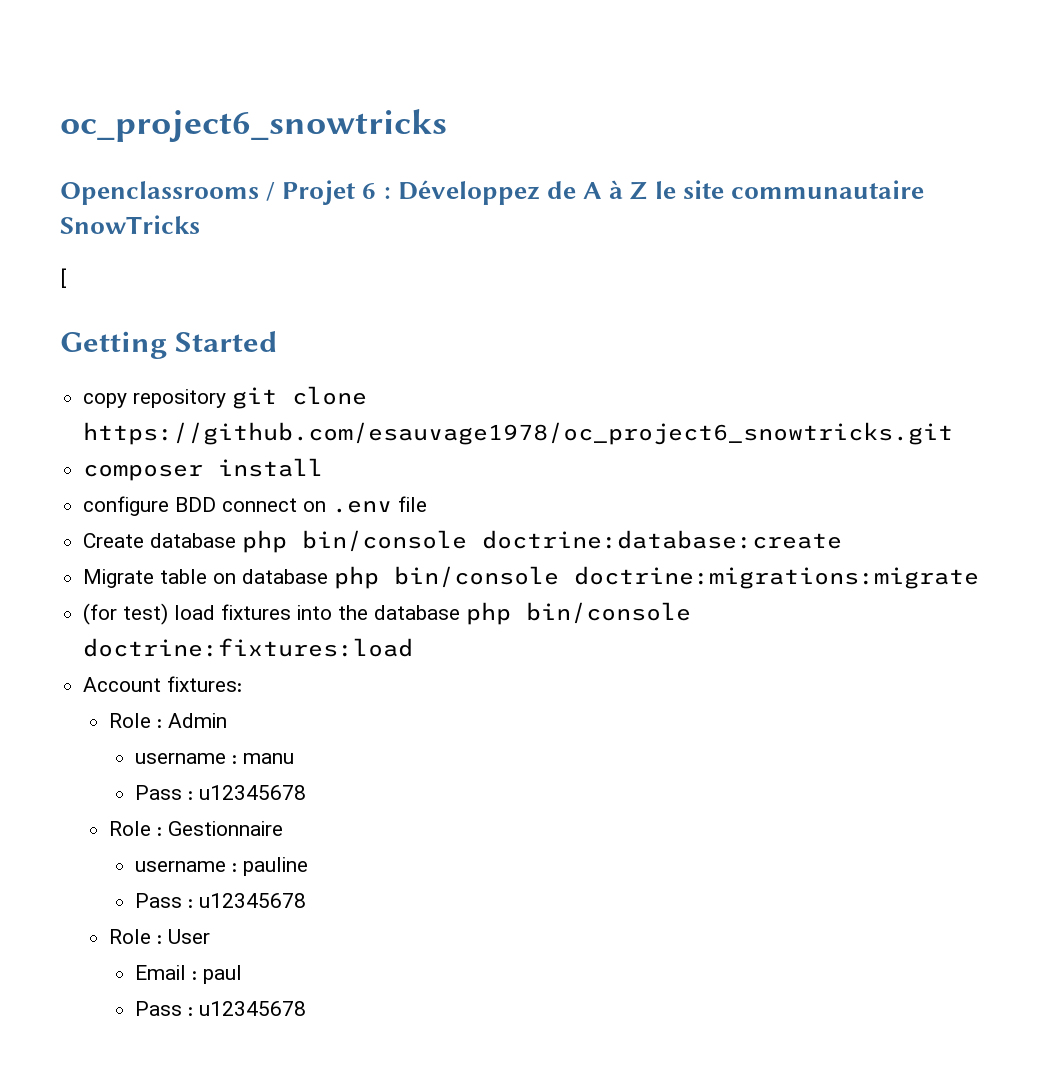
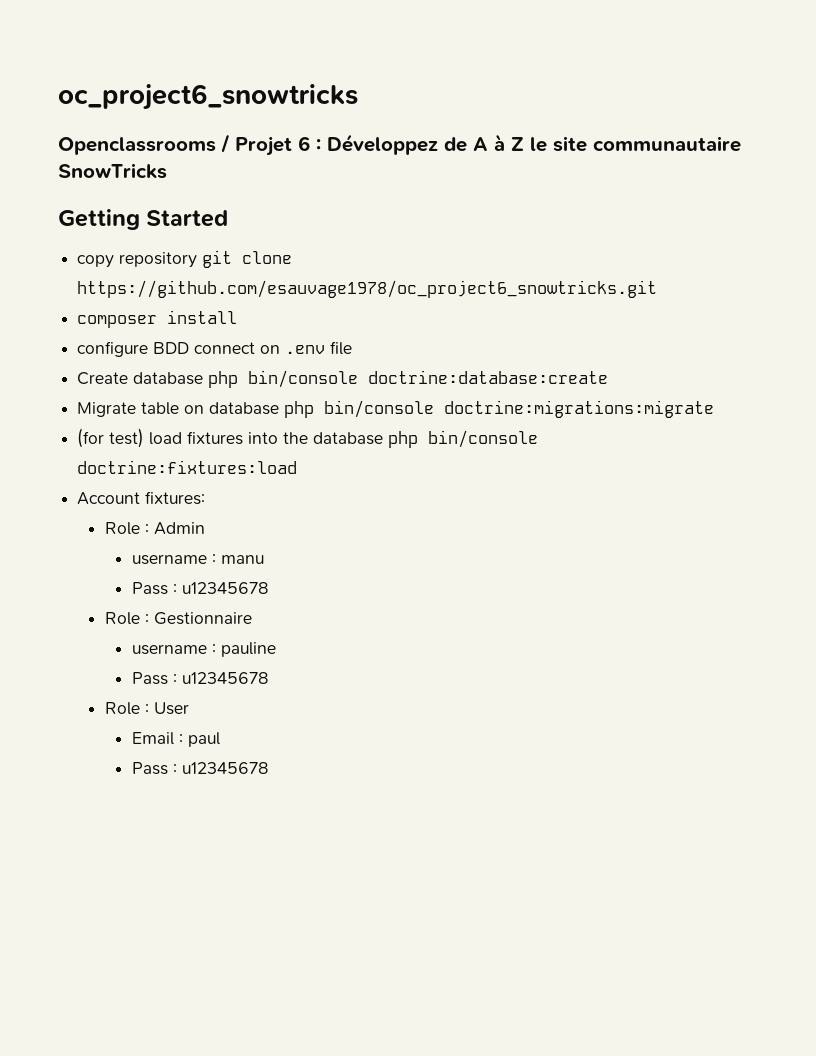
- [

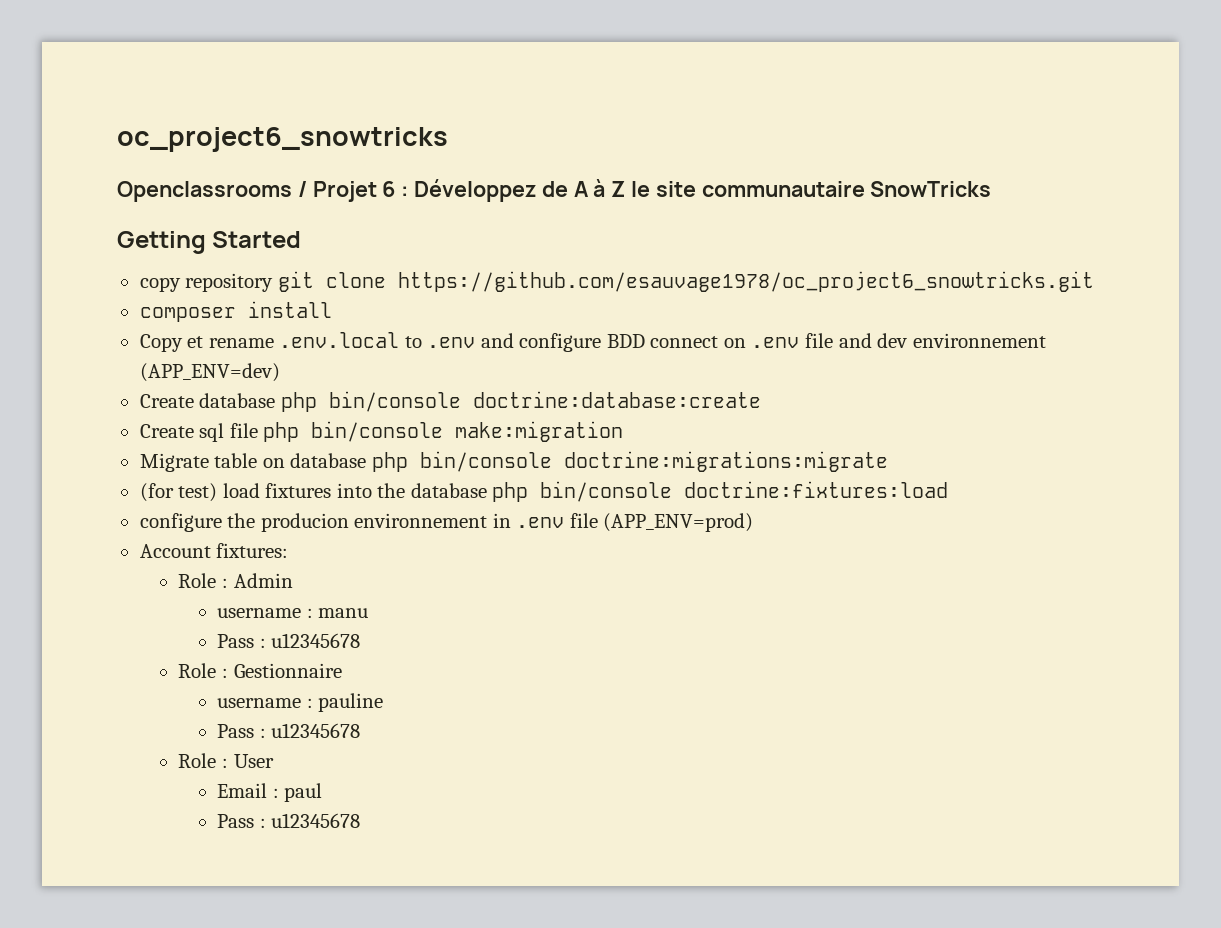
- configure BDD connect on .env file
+ Copy et rename .env.local to .env and configure BDD connect on .env file and dev environnement (APP_ENV=dev)
+ Create sql file php bin/console make:migration
+ configure the producion environnement in .env file (APP_ENV=prod)

